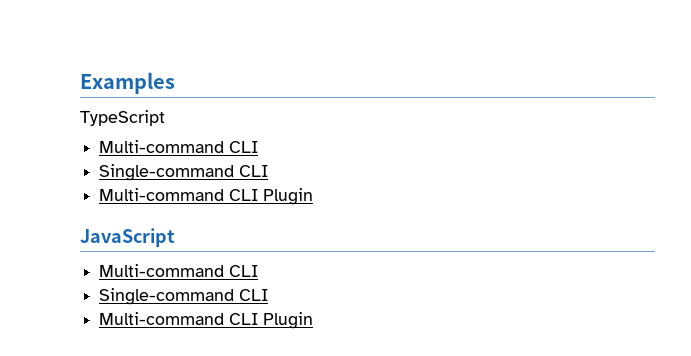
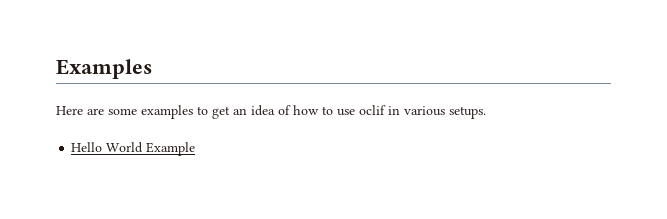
- TypeScript
- Multi-command CLI
- Single-command CLI
- Multi-command CLI Plugin
- JavaScript
- Multi-command CLI
- Single-command CLI
- Multi-command CLI Plugin
+ Here are some examples to get an idea of how to use oclif in various setups.
+ Hello World Example

